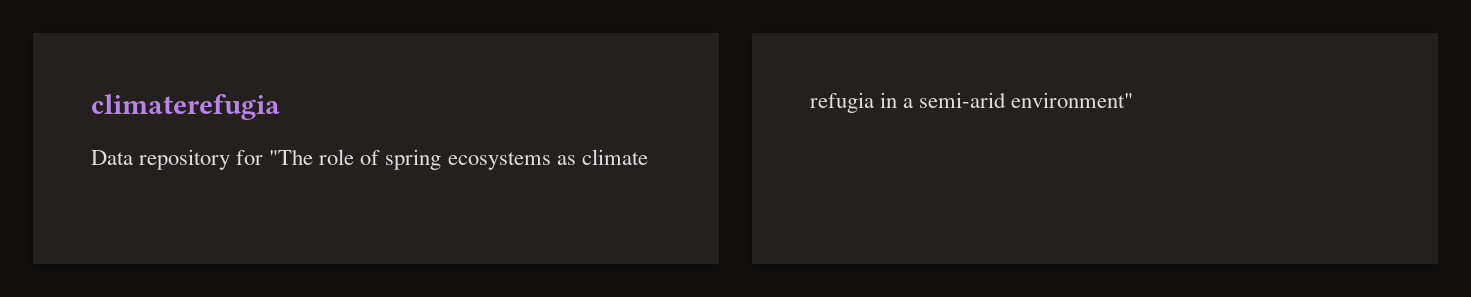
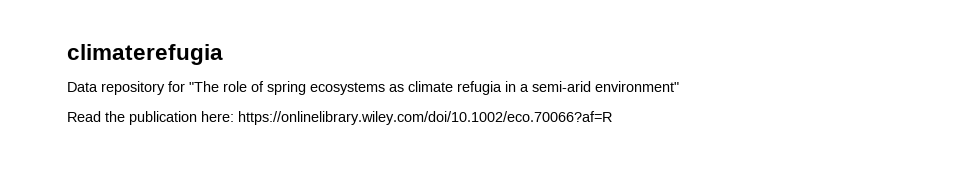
+ Read the publication here: https://onlinelibrary.wiley.com/doi/10.1002/eco.70066?af=R

